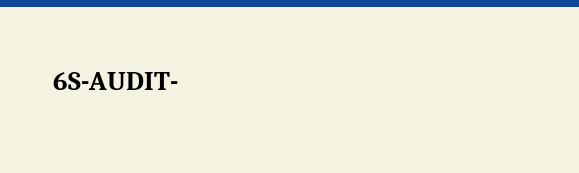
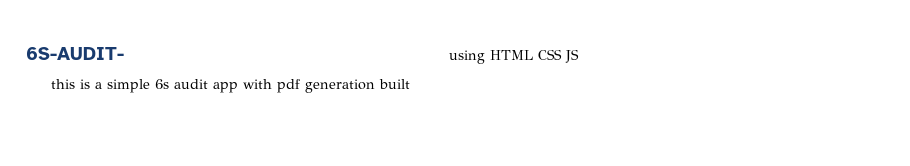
+ this is a simple 6s audit app with pdf generation built using HTML CSS JS

